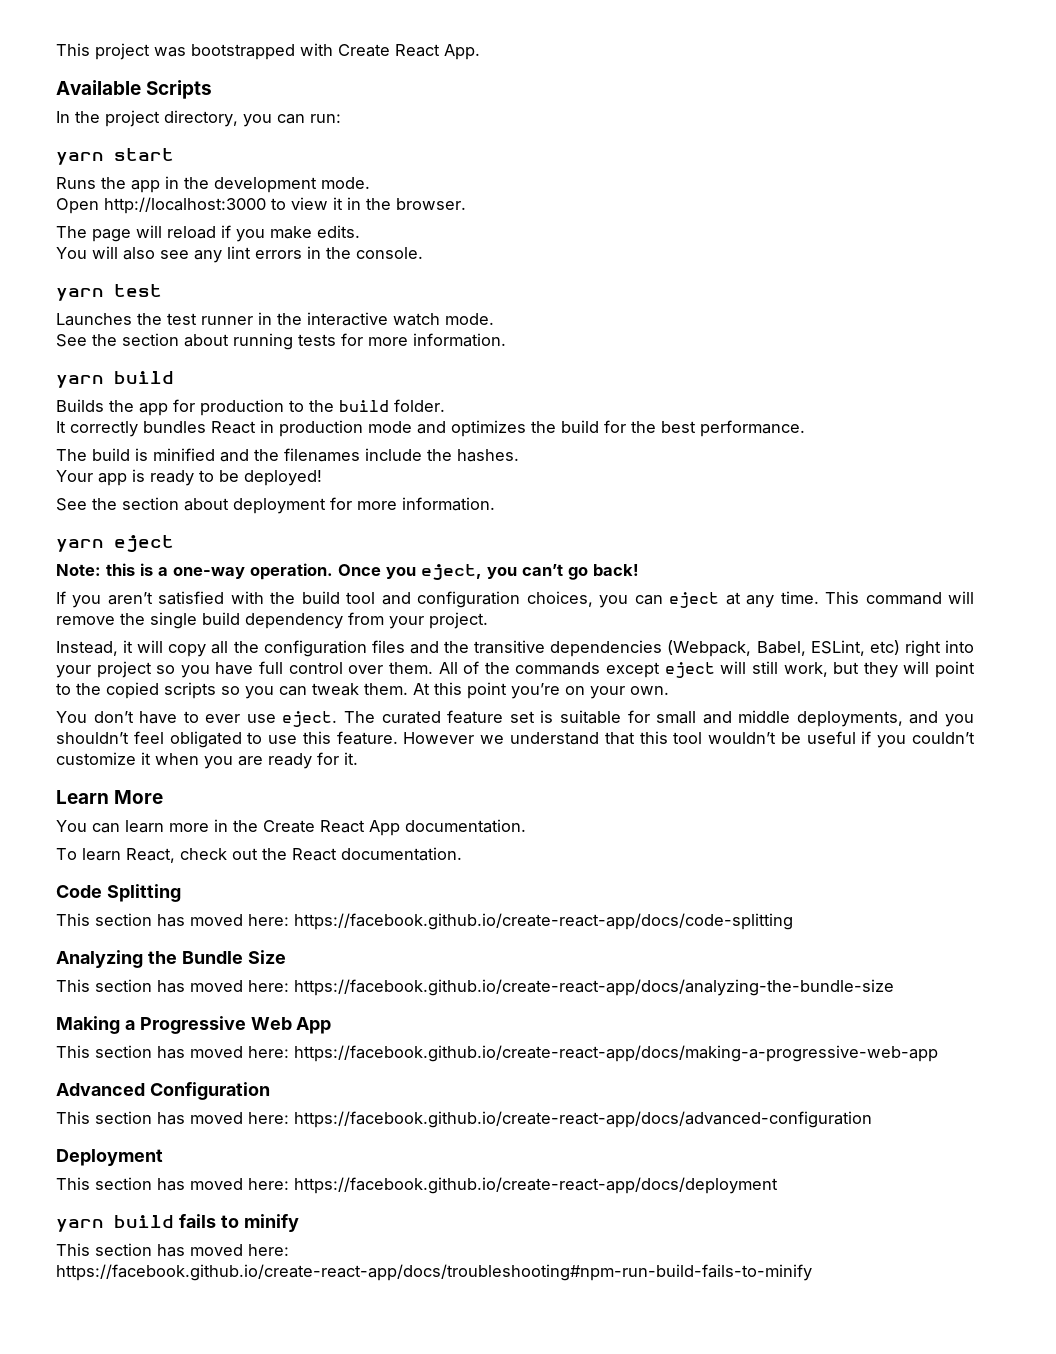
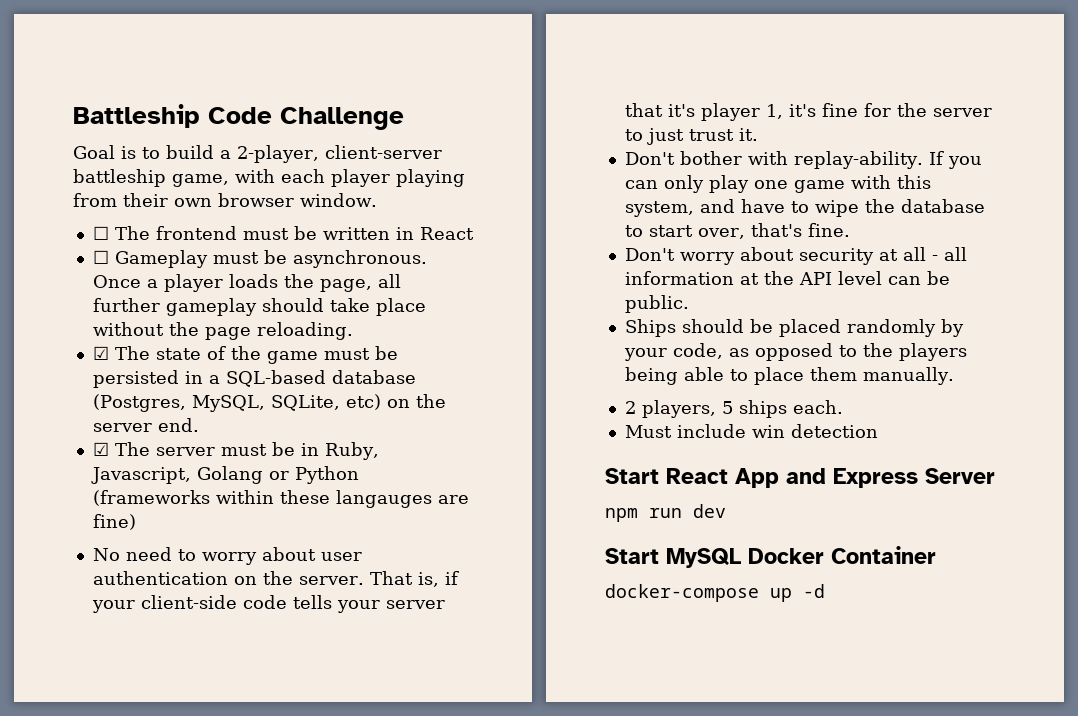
- This project was bootstrapped with Create React App.
- Available Scripts
- In the project directory, you can run:
- yarn start
- Runs the app in the development mode.
- Open http://localhost:3000 to view it in the browser.
- The page will reload if you make edits.
- You will also see any lint errors in the console.
- yarn test
- Launches the test runner in the interactive watch mode.
- See the section about running tests for more information.
- yarn build
- Builds the app for production to the build folder.
- It correctly bundles React in production mode and optimizes the build for the best performance.
- The build is minified and the filenames include the hashes.
- Your app is ready to be deployed!
- See the section about deployment for more information.
- yarn eject
- Note: this is a one-way operation. Once you eject, you can’t go back!
- If you aren’t satisfied with the build tool and configuration choices, you can eject at any time. This command will remove the single build dependency from your project.
- Instead, it will copy all the configuration files and the transitive dependencies (Webpack, Babel, ESLint, etc) right into your project so you have full control over them. All of the commands except eject will still work, but they will point to the copied scripts so you can tweak them. At this point you’re on your own.
- You don’t have to ever use eject. The curated feature set is suitable for small and middle deployments, and you shouldn’t feel obligated to use this feature. However we understand that this tool wouldn’t be useful if you couldn’t customize it when you are ready for it.
- Learn More
- You can learn more in the Create React App documentation.
- To learn React, check out the React documentation.
- Code Splitting
- This section has moved here: https://facebook.github.io/create-react-app/docs/code-splitting
- Analyzing the Bundle Size
- This section has moved here: https://facebook.github.io/create-react-app/docs/analyzing-the-bundle-size
- Making a Progressive Web App
- This section has moved here: https://facebook.github.io/create-react-app/docs/making-a-progressive-web-app
- Advanced Configuration
- This section has moved here: https://facebook.github.io/create-react-app/docs/advanced-configuration
- Deployment
- This section has moved here: https://facebook.github.io/create-react-app/docs/deployment
- yarn build fails to minify
- This section has moved here: https://facebook.github.io/create-react-app/docs/troubleshooting#npm-run-build-fails-to-minify
+ Battleship Code Challenge
+ Goal is to build a 2-player, client-server battleship game, with each player playing from their own browser window.
+ ☐ The frontend must be written in React
+ ☐ Gameplay must be asynchronous. Once a player loads the page, all further gameplay should take place without the page reloading.
+ ☑ The state of the game must be persisted in a SQL-based database (Postgres, MySQL, SQLite, etc) on the server end.
+ ☑ The server must be in Ruby, Javascript, Golang or Python (frameworks within these langauges are fine)
+ No need to worry about user authentication on the server. That is, if your client-side code tells your server that it's player 1, it's fine for the server to just trust it.
+ Don't bother with replay-ability. If you can only play one game with this system, and have to wipe the database to start over, that's fine.
+ Don't worry about security at all - all information at the API level can be public.
+ Ships should be placed randomly by your code, as opposed to the players being able to place them manually.
+ 2 players, 5 ships each.
+ Must include win detection
+ Start React App and Express Server
+ npm run dev
+ Start MySQL Docker Container
+ docker-compose up -d

